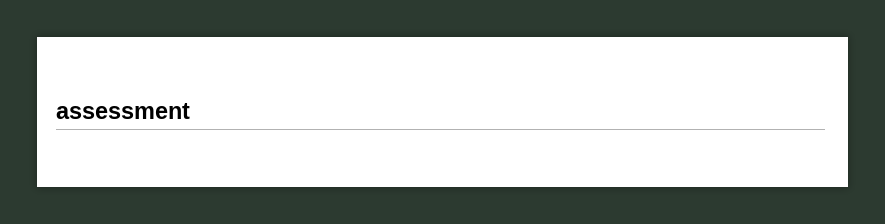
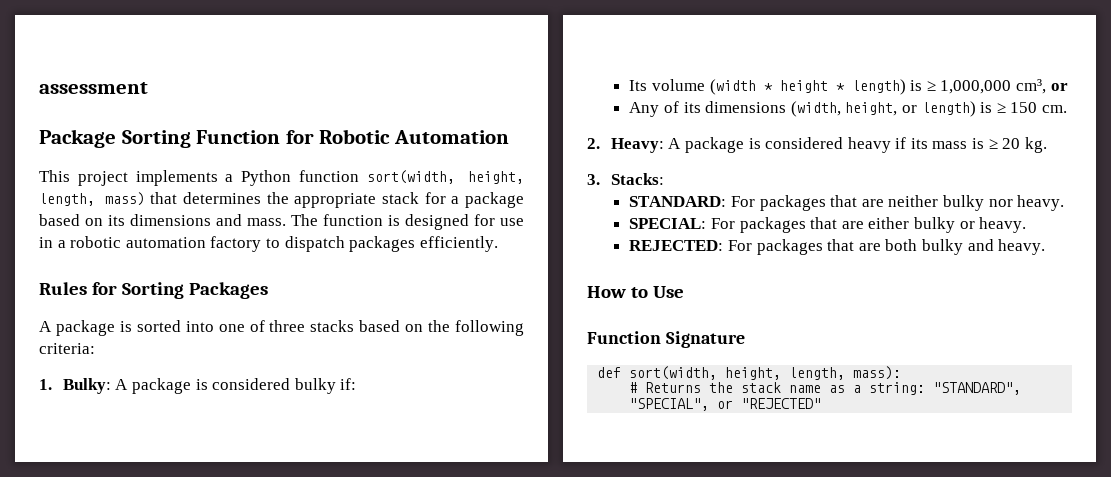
+ Package Sorting Function for Robotic Automation
+ This project implements a Python function sort(width, height, length, mass) that determines the appropriate stack for a package based on its dimensions and mass. The function is designed for use in a robotic automation factory to dispatch packages efficiently.
+ Rules for Sorting Packages
+ A package is sorted into one of three stacks based on the following criteria:
+ 1. Bulky: A package is considered bulky if:
+ Its volume (width * height * length) is ≥ 1,000,000 cm³, or
+ Any of its dimensions (width, height, or length) is ≥ 150 cm.
+ 2. Heavy: A package is considered heavy if its mass is ≥ 20 kg.
+ 3. Stacks:
+ STANDARD: For packages that are neither bulky nor heavy.
+ SPECIAL: For packages that are either bulky or heavy.
+ REJECTED: For packages that are both bulky and heavy.
+ How to Use
+ Function Signature
+ def sort(width, height, length, mass):
+ # Returns the stack name as a string: "STANDARD", "SPECIAL", or "REJECTED"

